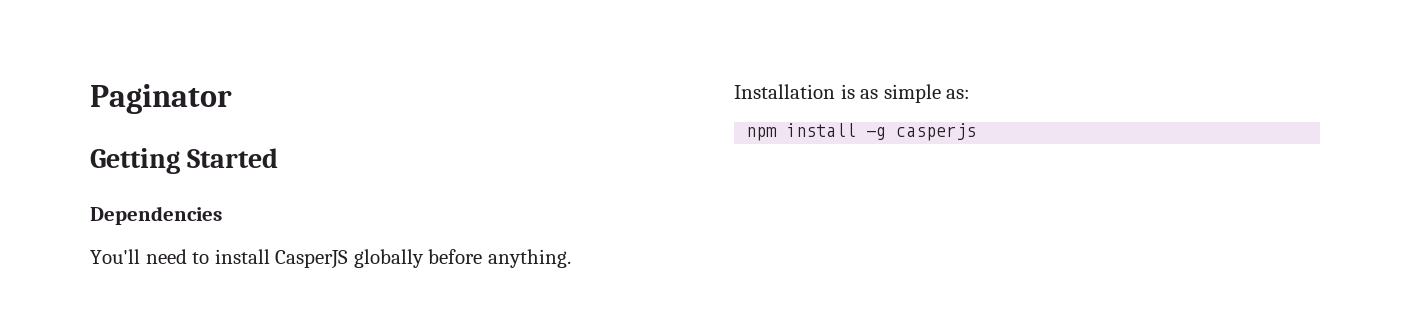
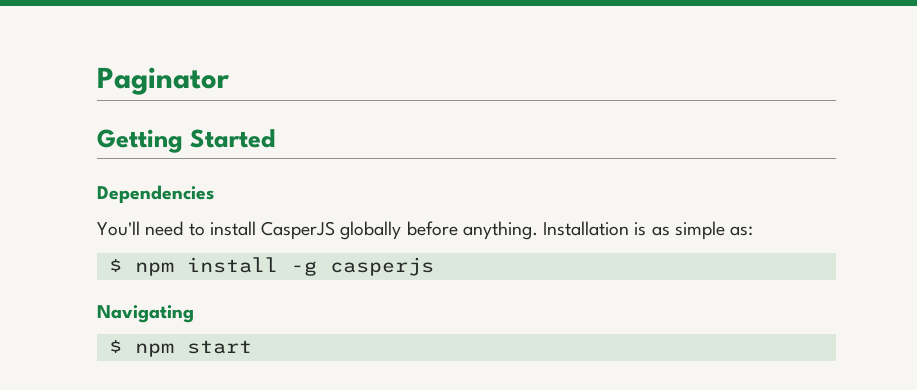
- npm install -g casperjs
+ $ npm install -g casperjs
+ Navigating
+ $ npm start

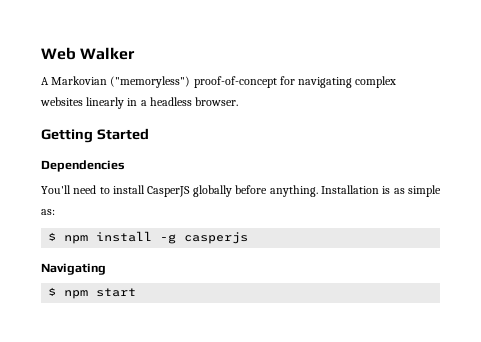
- Paginator
+ Web Walker
+ A Markovian ("memoryless") proof-of-concept for navigating complex websites linearly in a headless browser.

